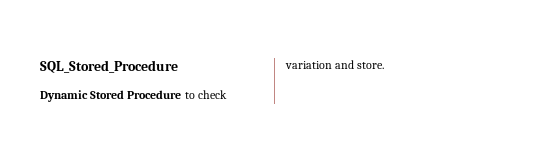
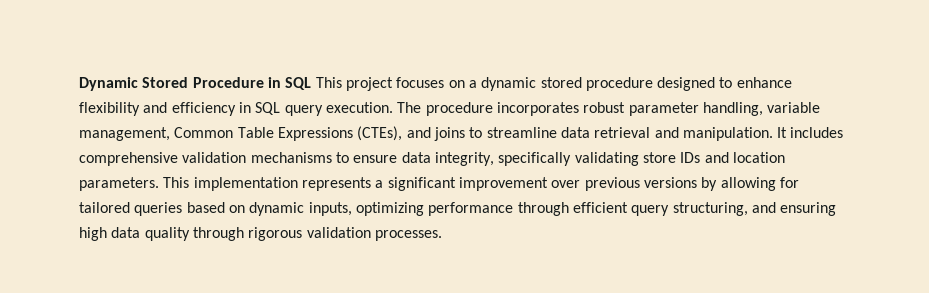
- SQL_Stored_Procedure
- Dynamic Stored Procedure to check variation and store.
+ Dynamic Stored Procedure in SQL This project focuses on a dynamic stored procedure designed to enhance flexibility and efficiency in SQL query execution. The procedure incorporates robust parameter handling, variable management, Common Table Expressions (CTEs), and joins to streamline data retrieval and manipulation. It includes comprehensive validation mechanisms to ensure data integrity, specifically validating store IDs and location parameters. This implementation represents a significant improvement over previous versions by allowing for tailored queries based on dynamic inputs, optimizing performance through efficient query structuring, and ensuring high data quality through rigorous validation processes.

